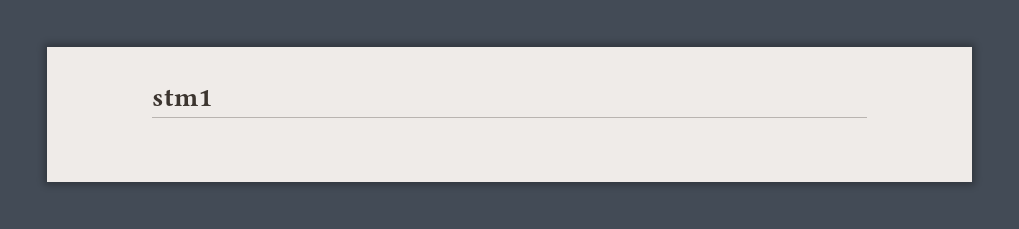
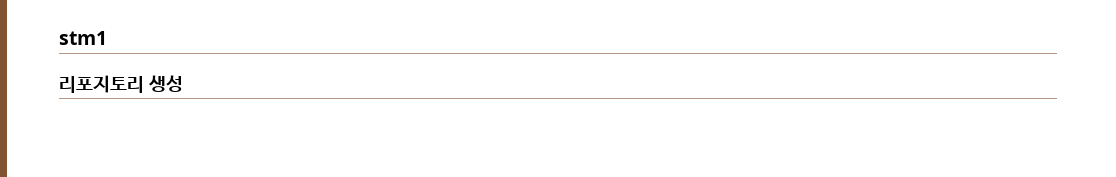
+ 리포지토리 생성

